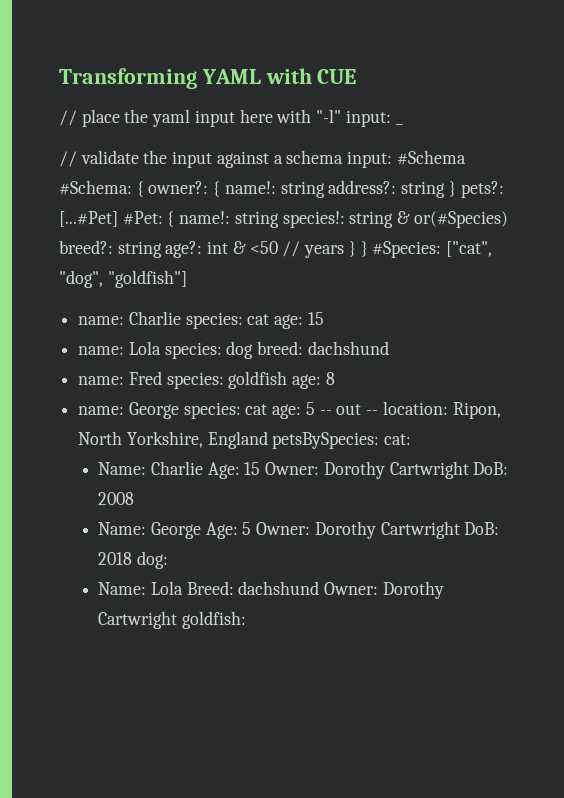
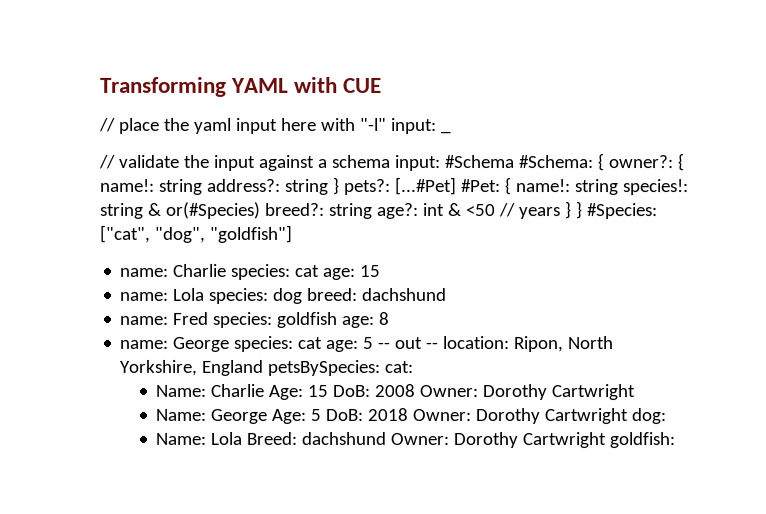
- Name: Charlie Age: 15 Owner: Dorothy Cartwright DoB: 2008
+ Name: Charlie Age: 15 DoB: 2008 Owner: Dorothy Cartwright
- Name: George Age: 5 Owner: Dorothy Cartwright DoB: 2018 dog:
+ Name: George Age: 5 DoB: 2018 Owner: Dorothy Cartwright dog:

